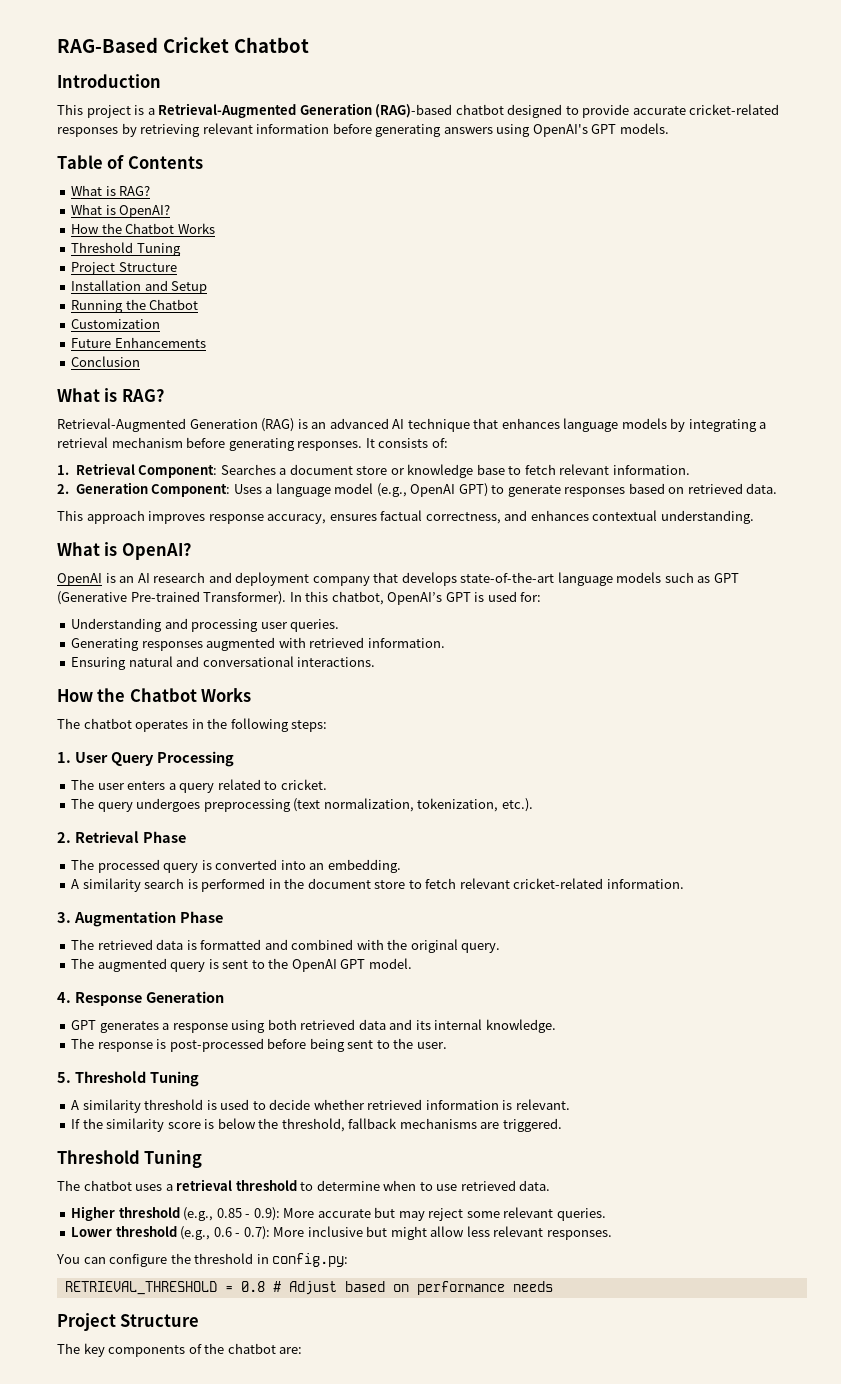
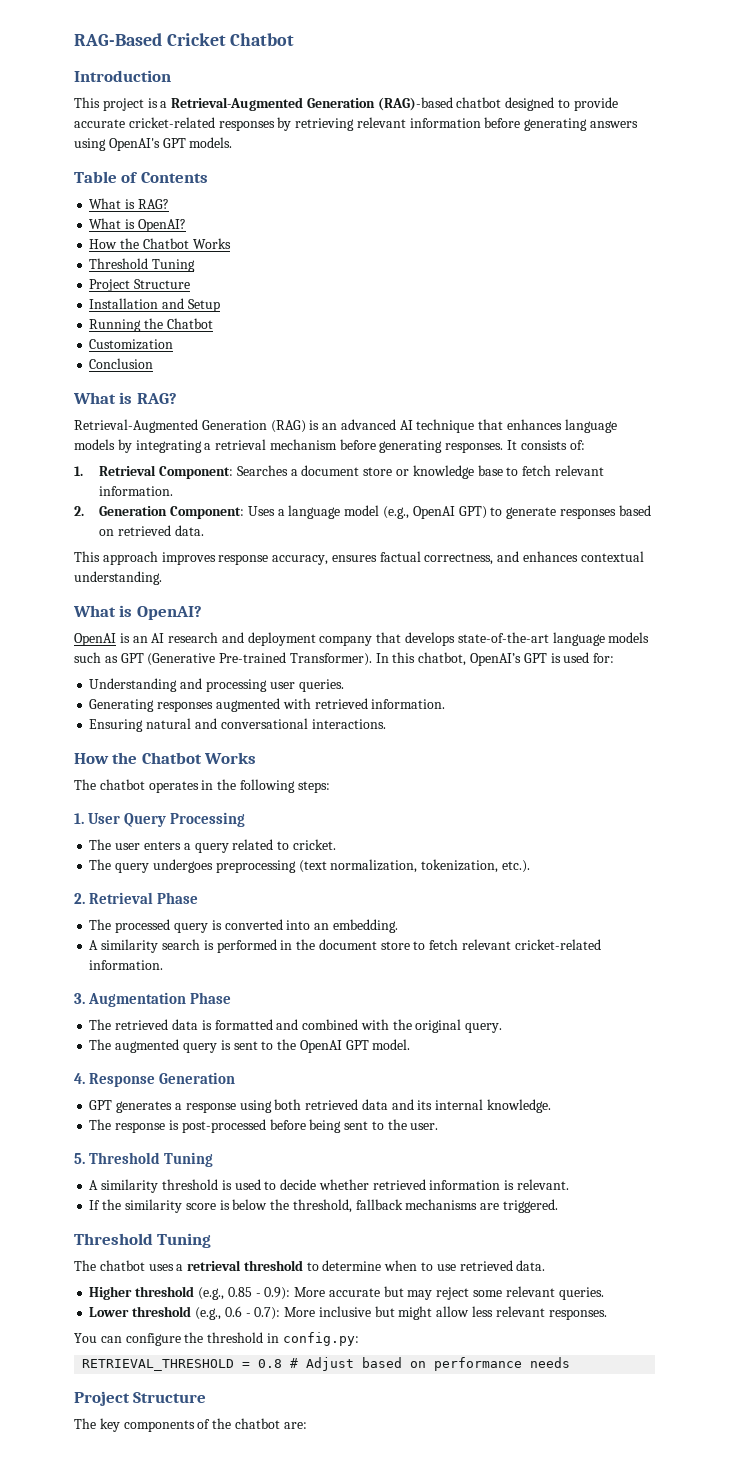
- Future Enhancements

